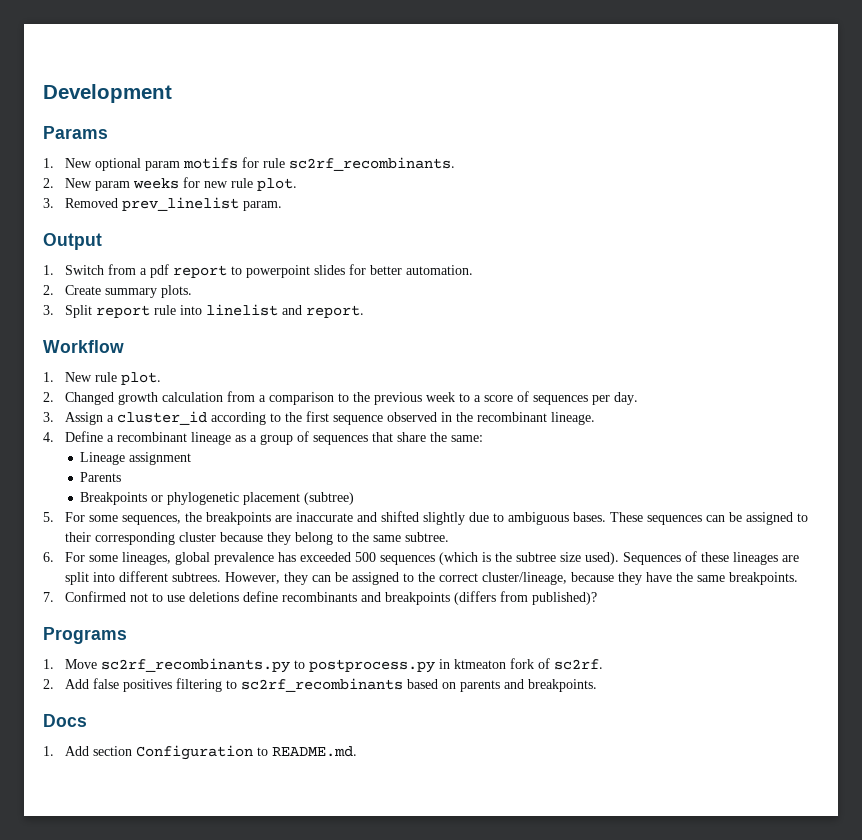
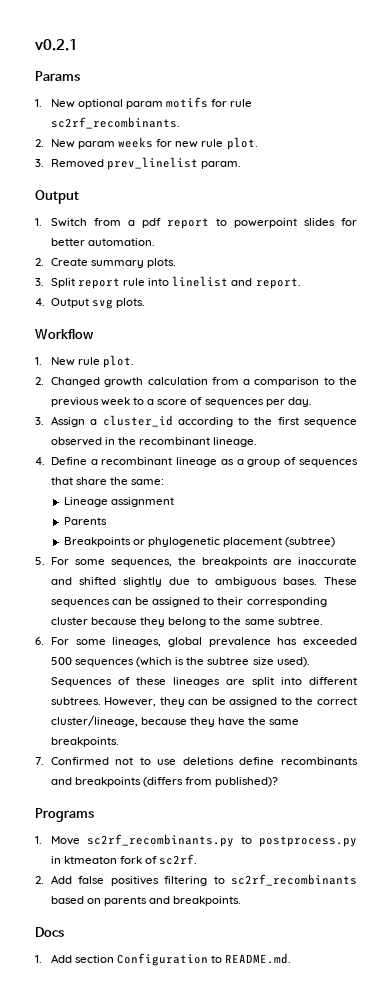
- Development
+ v0.2.1
+ 4. Output svg plots.

